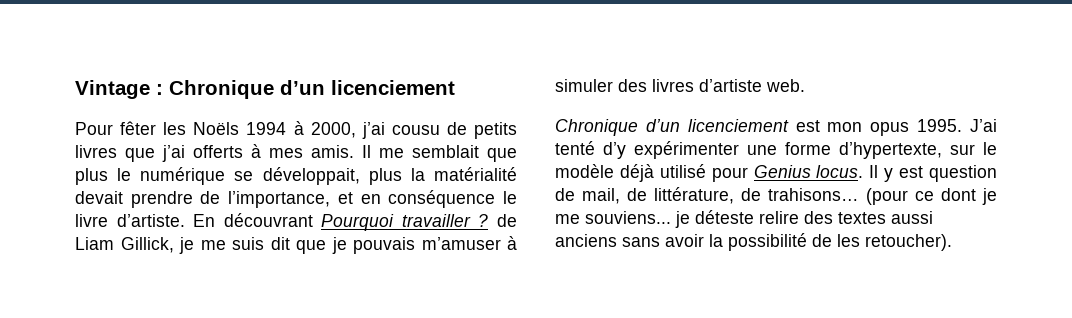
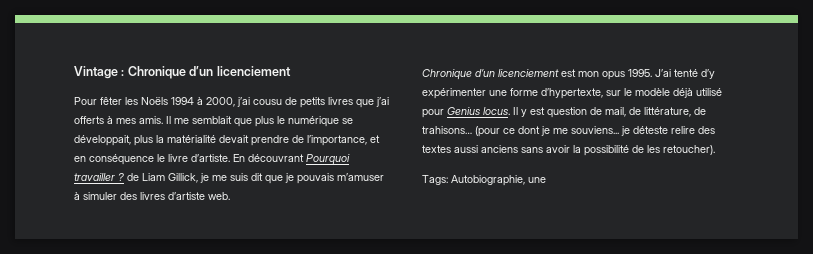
+ Tags: Autobiographie, une

